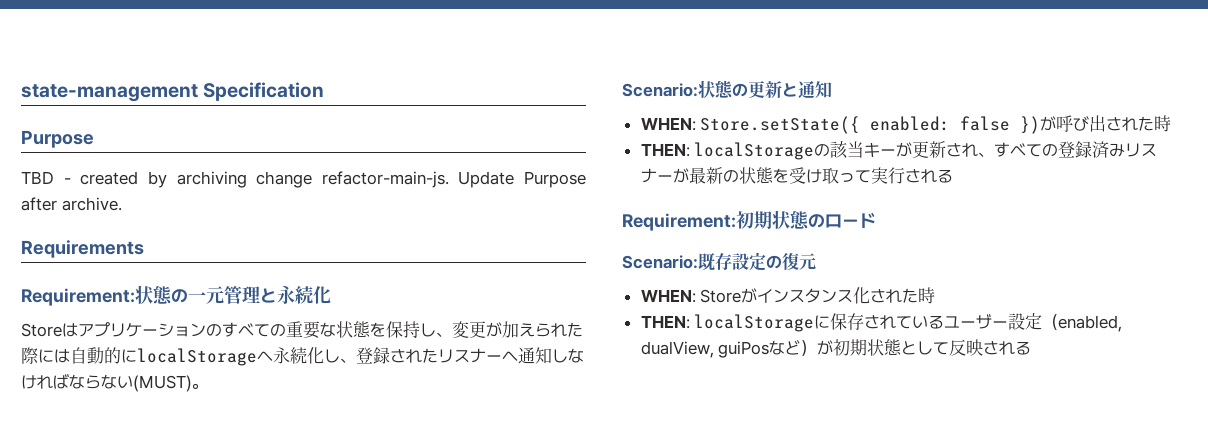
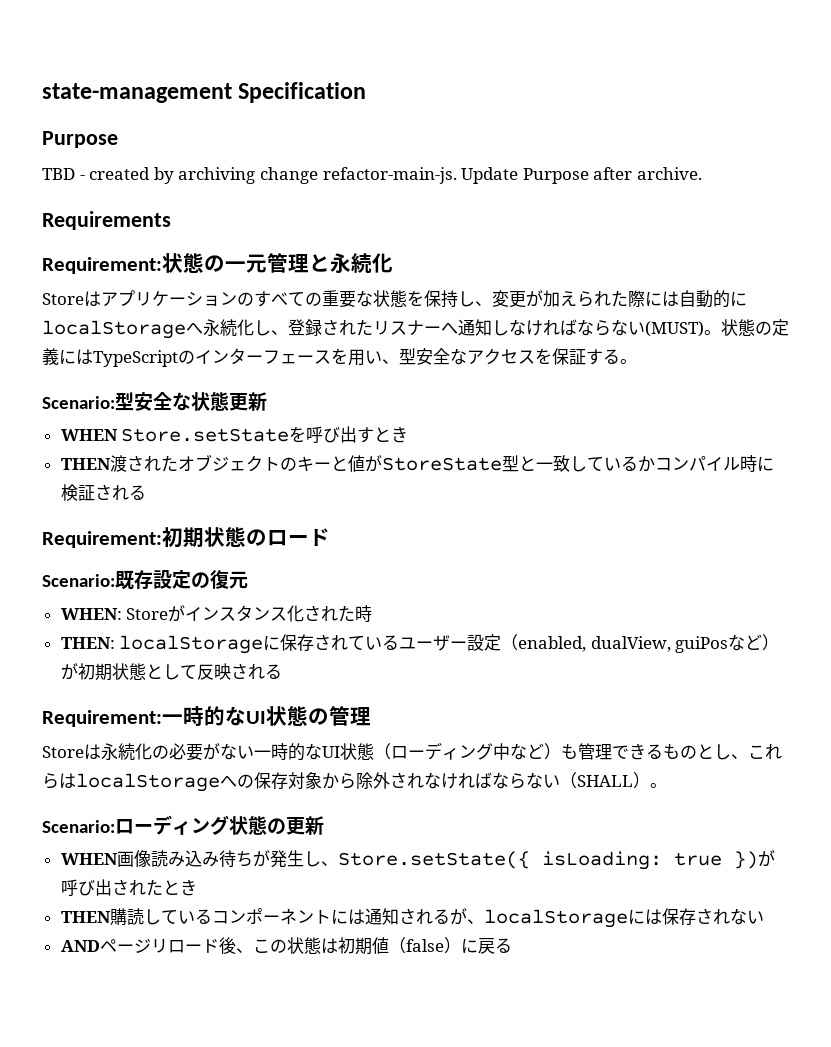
- Storeはアプリケーションのすべての重要な状態を保持し、変更が加えられた際には自動的にlocalStorageへ永続化し、登録されたリスナーへ通知しなければならない(MUST)。
- Scenario:状態の更新と通知
- WHEN: Store.setState({ enabled: false })が呼び出された時
- THEN: localStorageの該当キーが更新され、すべての登録済みリスナーが最新の状態を受け取って実行される
+ Storeはアプリケーションのすべての重要な状態を保持し、変更が加えられた際には自動的にlocalStorageへ永続化し、登録されたリスナーへ通知しなければならない(MUST)。状態の定義にはTypeScriptのインターフェースを用い、型安全なアクセスを保証する。
+ Scenario:型安全な状態更新
+ WHEN Store.setStateを呼び出すとき
+ THEN渡されたオブジェクトのキーと値がStoreState型と一致しているかコンパイル時に検証される
+ Requirement:一時的なUI状態の管理
+ Storeは永続化の必要がない一時的なUI状態（ローディング中など）も管理できるものとし、これらはlocalStorageへの保存対象から除外されなければならない（SHALL）。
+ Scenario:ローディング状態の更新
+ WHEN画像読み込み待ちが発生し、Store.setState({ isLoading: true })が呼び出されたとき
+ THEN購読しているコンポーネントには通知されるが、localStorageには保存されない
+ ANDページリロード後、この状態は初期値（false）に戻る

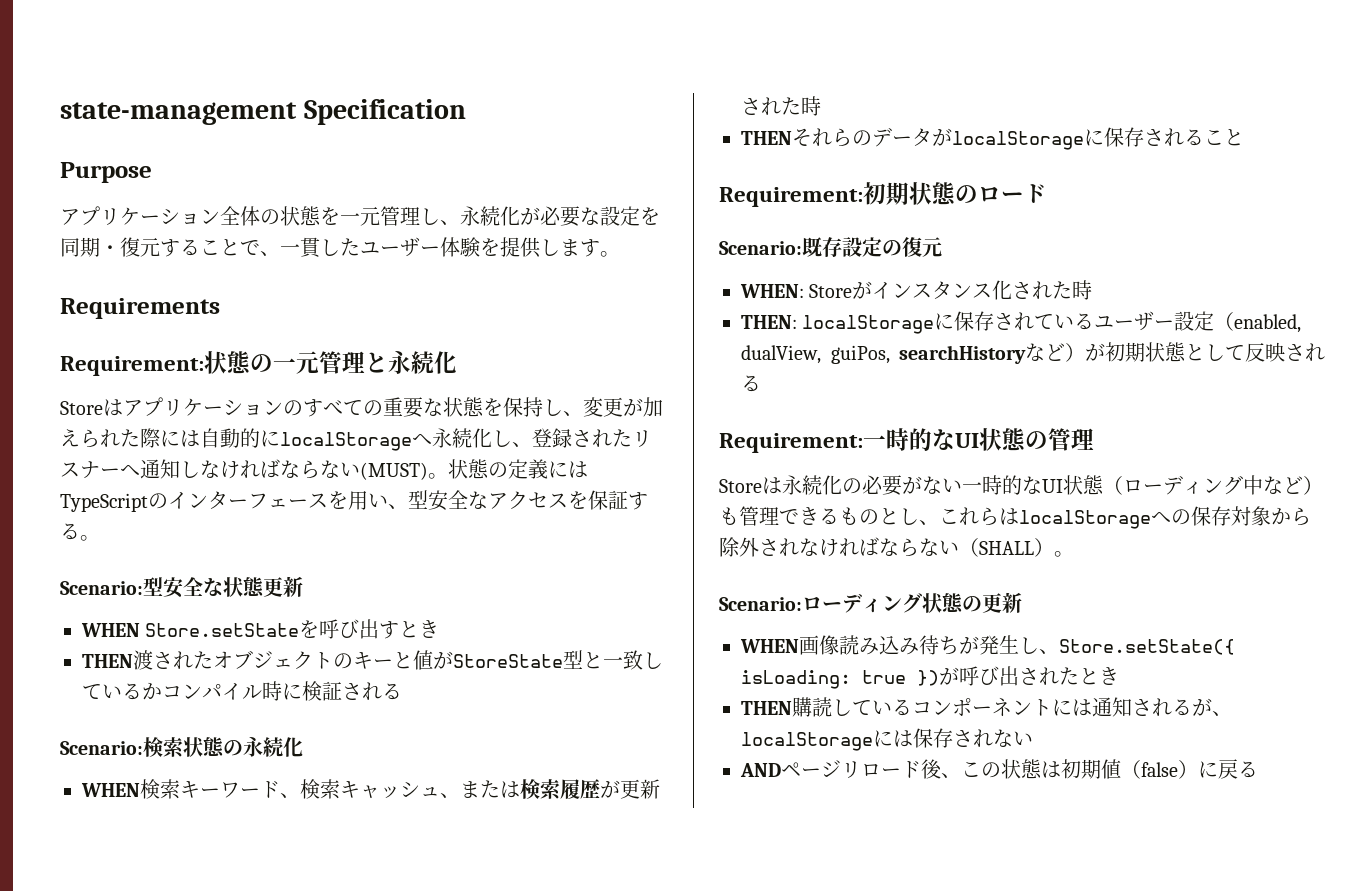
- TBD - created by archiving change refactor-main-js. Update Purpose after archive.
+ アプリケーション全体の状態を一元管理し、永続化が必要な設定を同期・復元することで、一貫したユーザー体験を提供します。
+ Scenario:検索状態の永続化
+ WHEN検索キーワード、検索キャッシュ、または検索履歴が更新された時
+ THENそれらのデータがlocalStorageに保存されること
- THEN: localStorageに保存されているユーザー設定（enabled, dualView, guiPosなど）が初期状態として反映される
+ THEN: localStorageに保存されているユーザー設定（enabled, dualView, guiPos, searchHistoryなど）が初期状態として反映される

